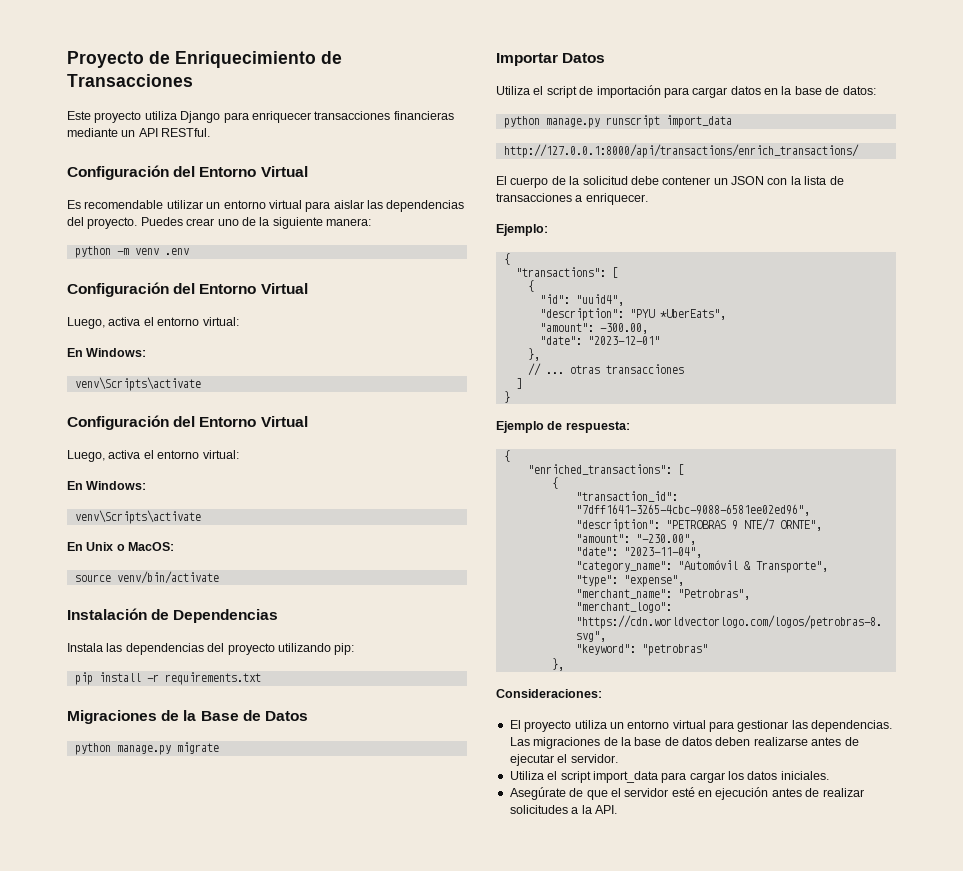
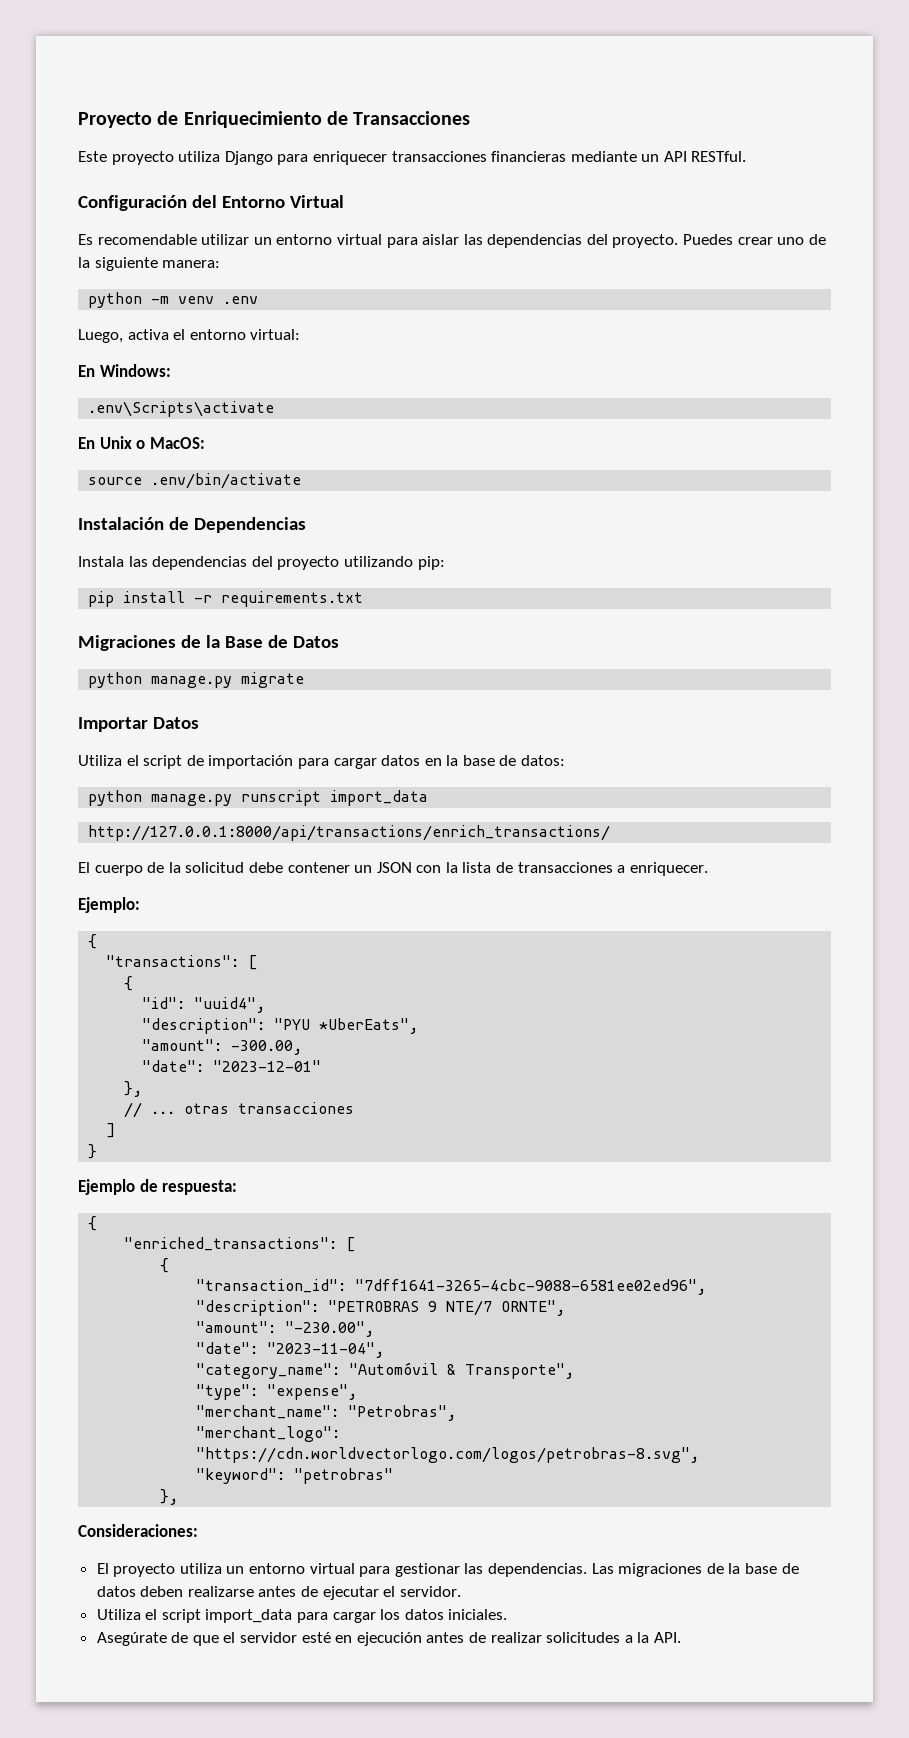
  python -m venv .env
- Configuración del Entorno Virtual
  Luego, activa el entorno virtual:
  En Windows:
- venv\Scripts\activate
- Configuración del Entorno Virtual
- Luego, activa el entorno virtual:
- En Windows:
- venv\Scripts\activate
+ .env\Scripts\activate
- source venv/bin/activate
+ source .env/bin/activate

